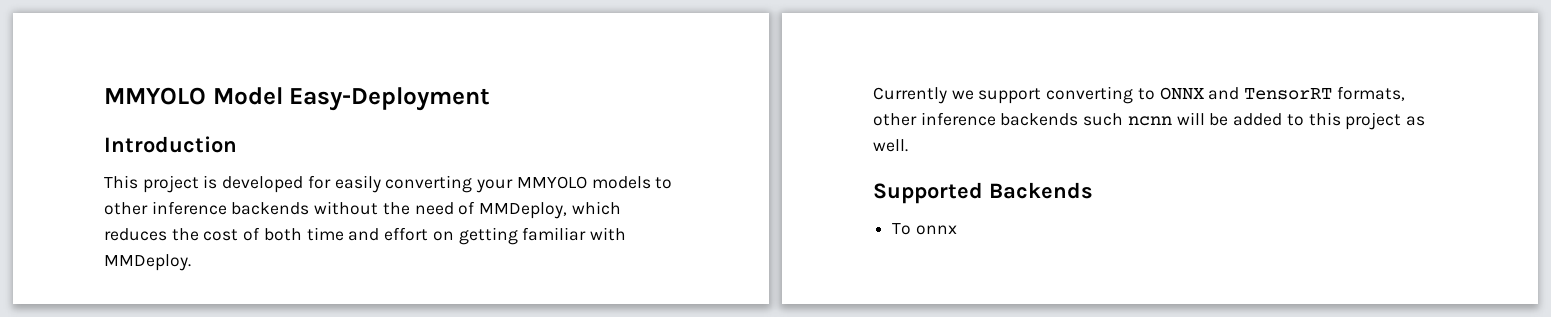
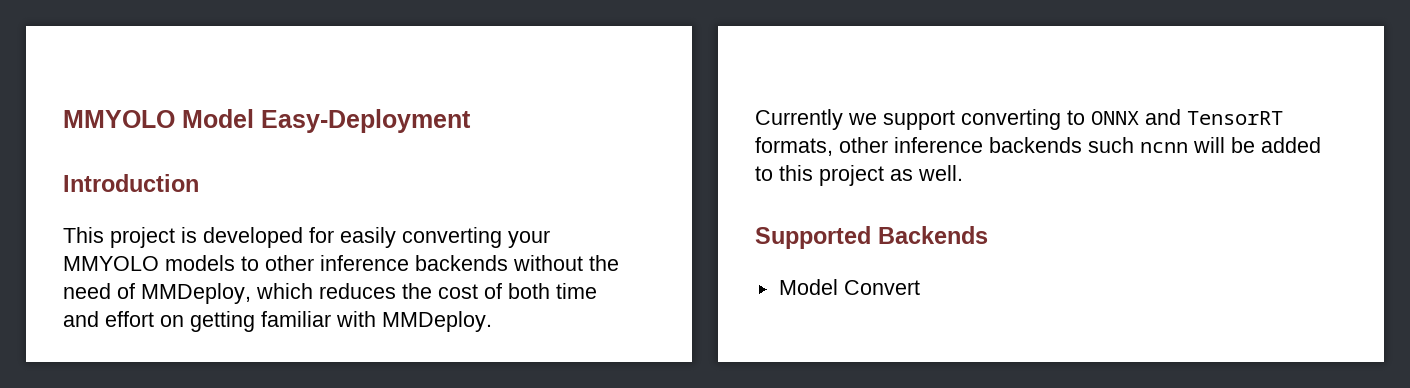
- To onnx
+ Model Convert

